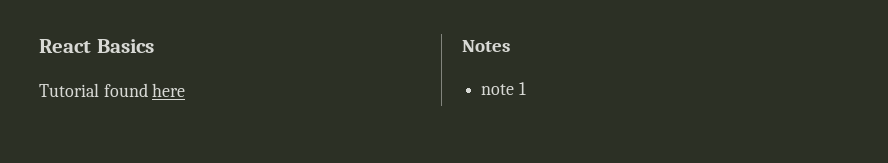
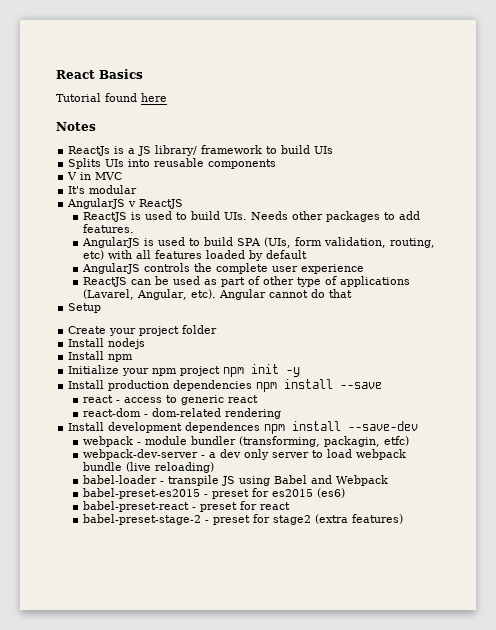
- note 1
+ ReactJs is a JS library/ framework to build UIs
+ Splits UIs into reusable components
+ V in MVC
+ It's modular
+ AngularJS v ReactJS
+ ReactJS is used to build UIs. Needs other packages to add features.
+ AngularJS is used to build SPA (UIs, form validation, routing, etc) with all features loaded by default
+ AngularJS controls the complete user experience
+ ReactJS can be used as part of other type of applications (Lavarel, Angular, etc). Angular cannot do that
+ Setup
+ Create your project folder
+ Install nodejs
+ Install npm
+ Initialize your npm project npm init -y
+ Install production dependencies npm install --save
+ react - access to generic react
+ react-dom - dom-related rendering
+ Install development dependences npm install --save-dev
+ webpack - module bundler (transforming, packagin, etfc)
+ webpack-dev-server - a dev only server to load webpack bundle (live reloading)
+ babel-loader - transpile JS using Babel and Webpack
+ babel-preset-es2015 - preset for es2015 (es6)
+ babel-preset-react - preset for react
+ babel-preset-stage-2 - preset for stage2 (extra features)

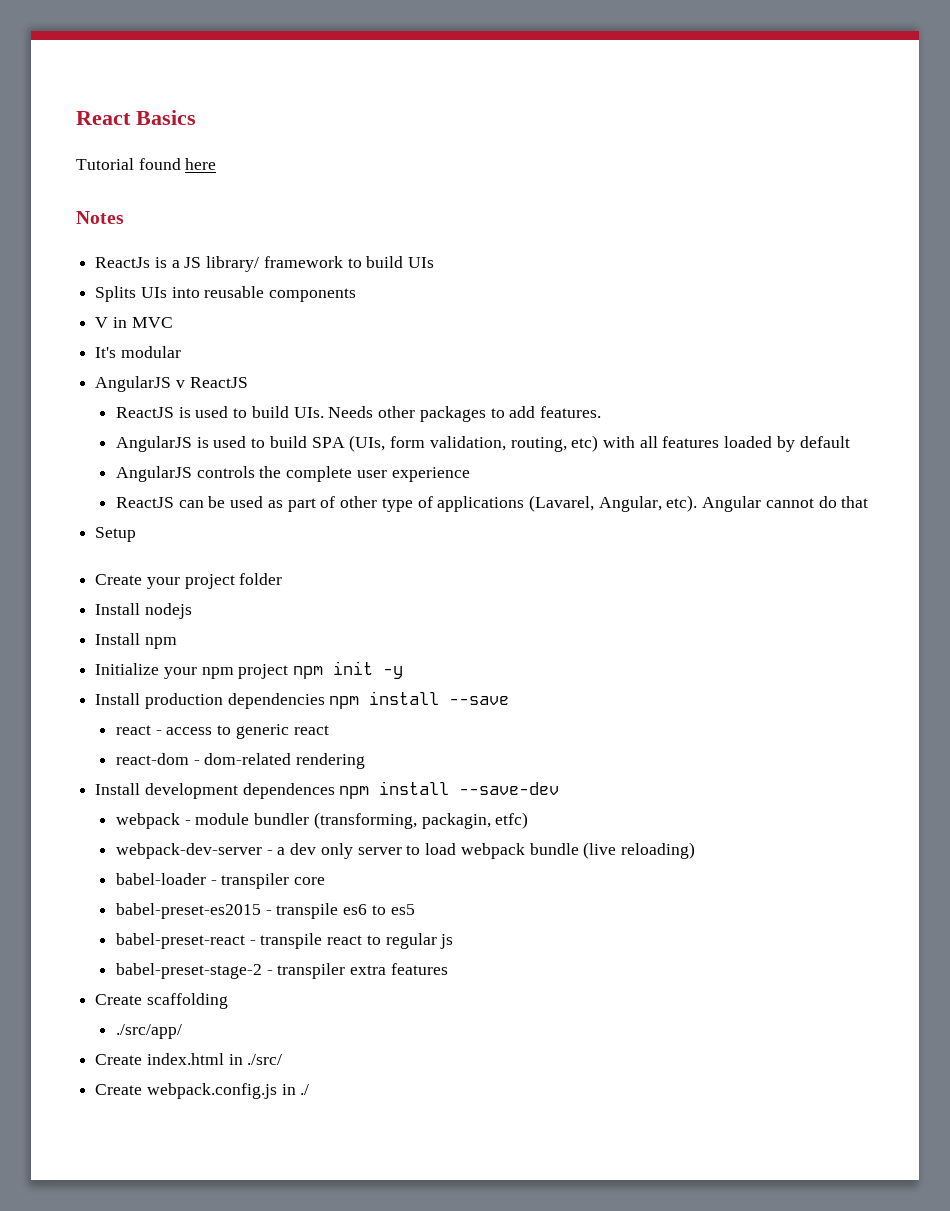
- babel-loader - transpile JS using Babel and Webpack
- babel-preset-es2015 - preset for es2015 (es6)
+ babel-loader - transpiler core
+ babel-preset-es2015 - transpile es6 to es5
- babel-preset-react - preset for react
+ babel-preset-react - transpile react to regular js
- babel-preset-stage-2 - preset for stage2 (extra features)
+ babel-preset-stage-2 - transpiler extra features
+ Create scaffolding
+ ./src/app/
+ Create index.html in ./src/
+ Create webpack.config.js in ./

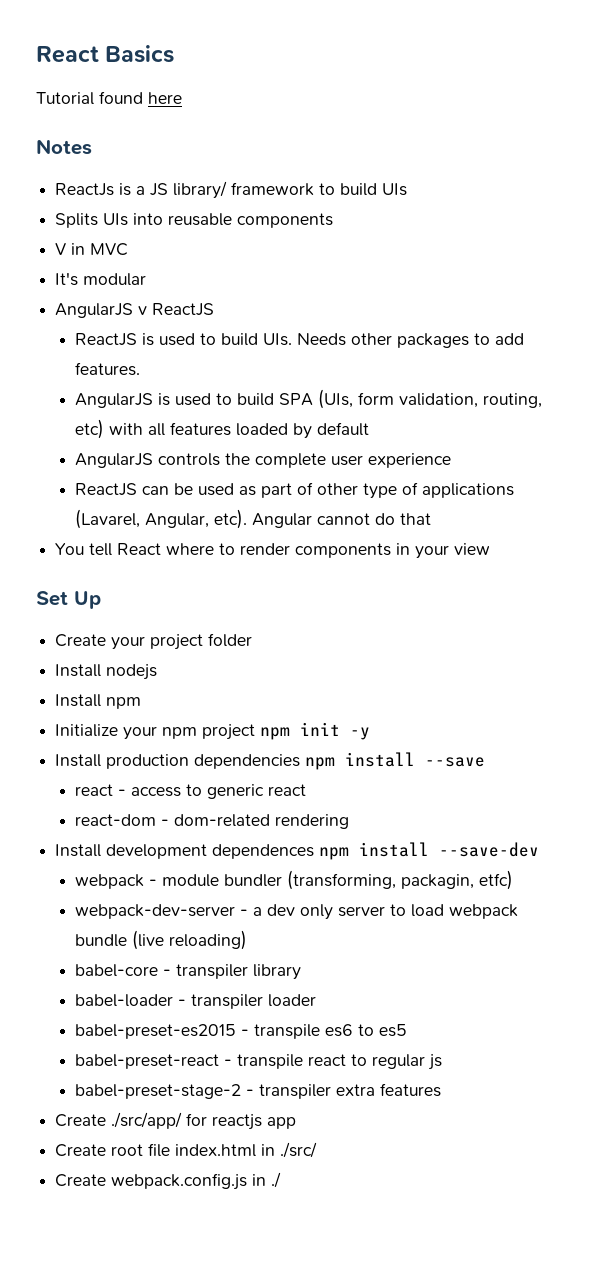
- Setup
+ You tell React where to render components in your view
+ Set Up
+ babel-core - transpiler library
- babel-loader - transpiler core
+ babel-loader - transpiler loader
- Create scaffolding
- ./src/app/
- Create index.html in ./src/
+ Create ./src/app/ for reactjs app
+ Create root file index.html in ./src/

